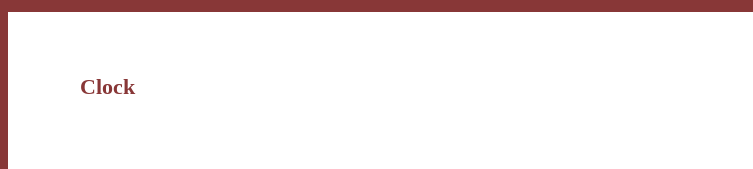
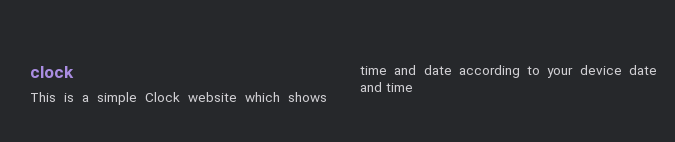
- Clock
+ clock
+ This is a simple Clock website which shows time and date according to your device date and time

